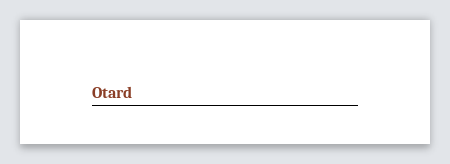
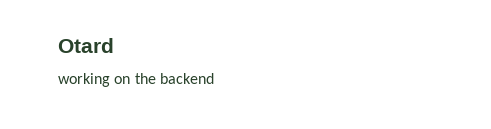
+ working on the backend

